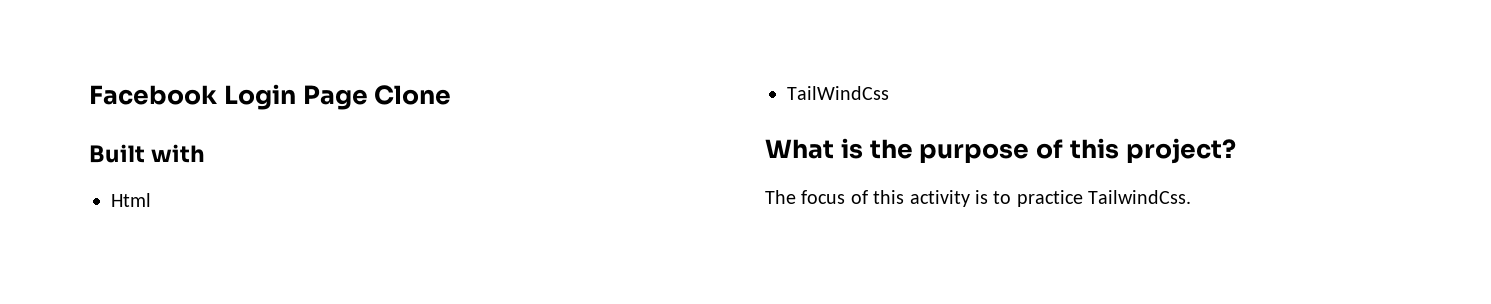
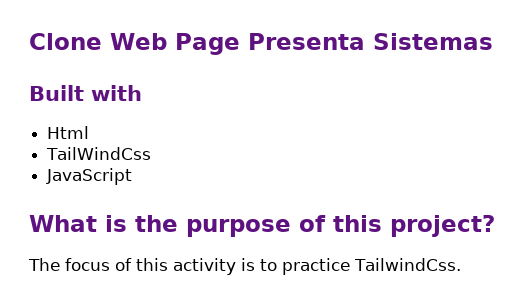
- Facebook Login Page Clone
+ Clone Web Page Presenta Sistemas
+ JavaScript

